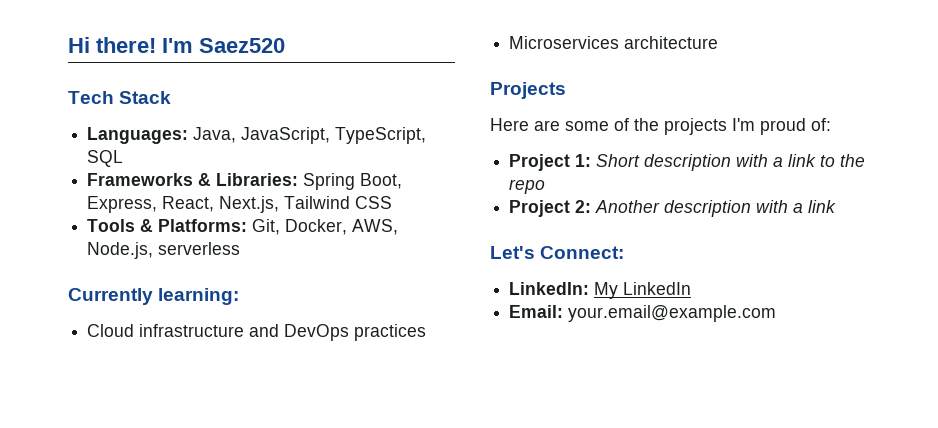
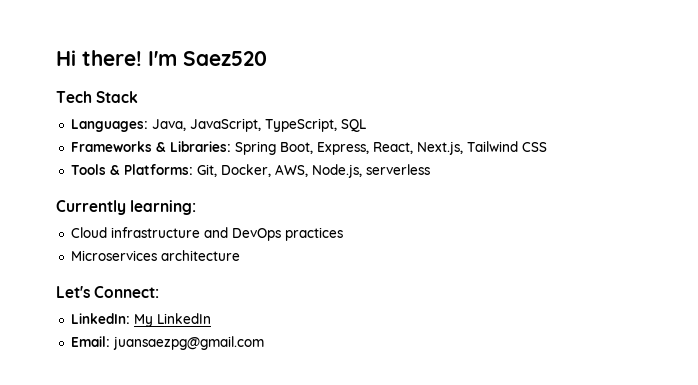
- Projects
- Here are some of the projects I'm proud of:
- Project 1: Short description with a link to the repo
- Project 2: Another description with a link
- Email: your.email@example.com
+ Email: juansaezpg@gmail.com

